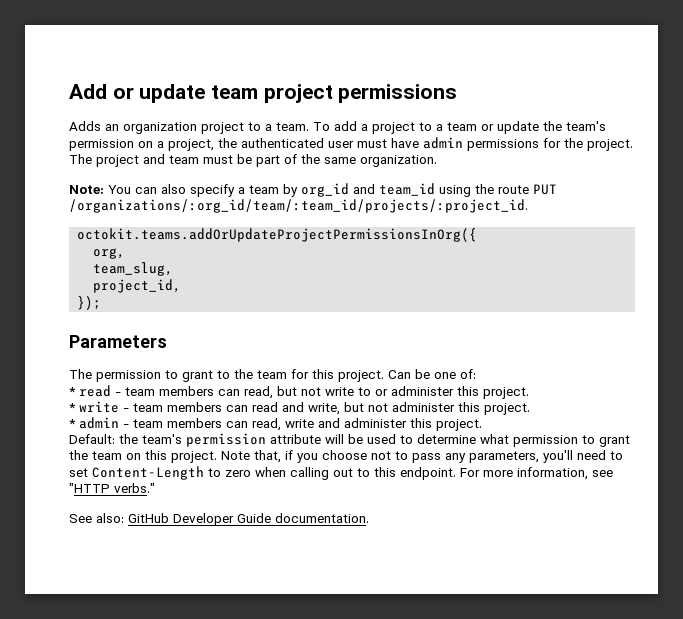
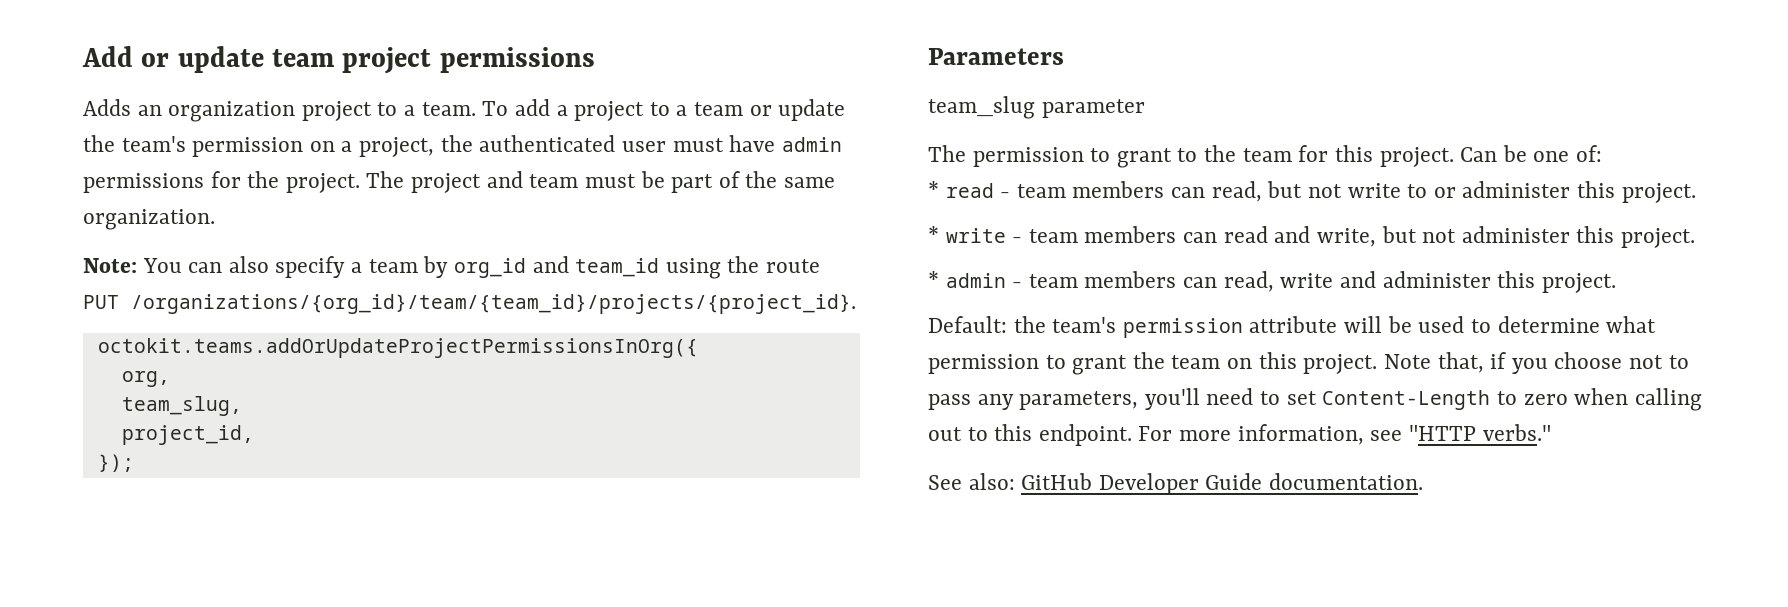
- Note: You can also specify a team by org_id and team_id using the route PUT /organizations/:org_id/team/:team_id/projects/:project_id.
+ Note: You can also specify a team by org_id and team_id using the route PUT /organizations/{org_id}/team/{team_id}/projects/{project_id}.
+ team_slug parameter

